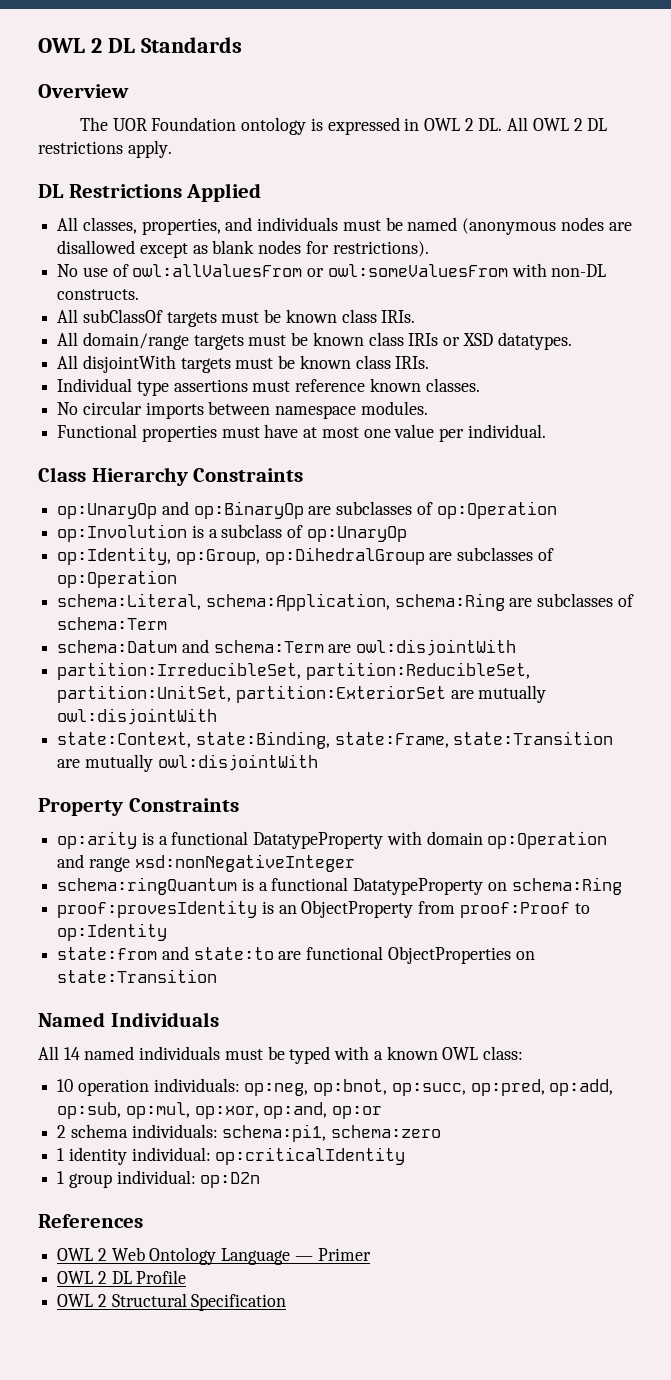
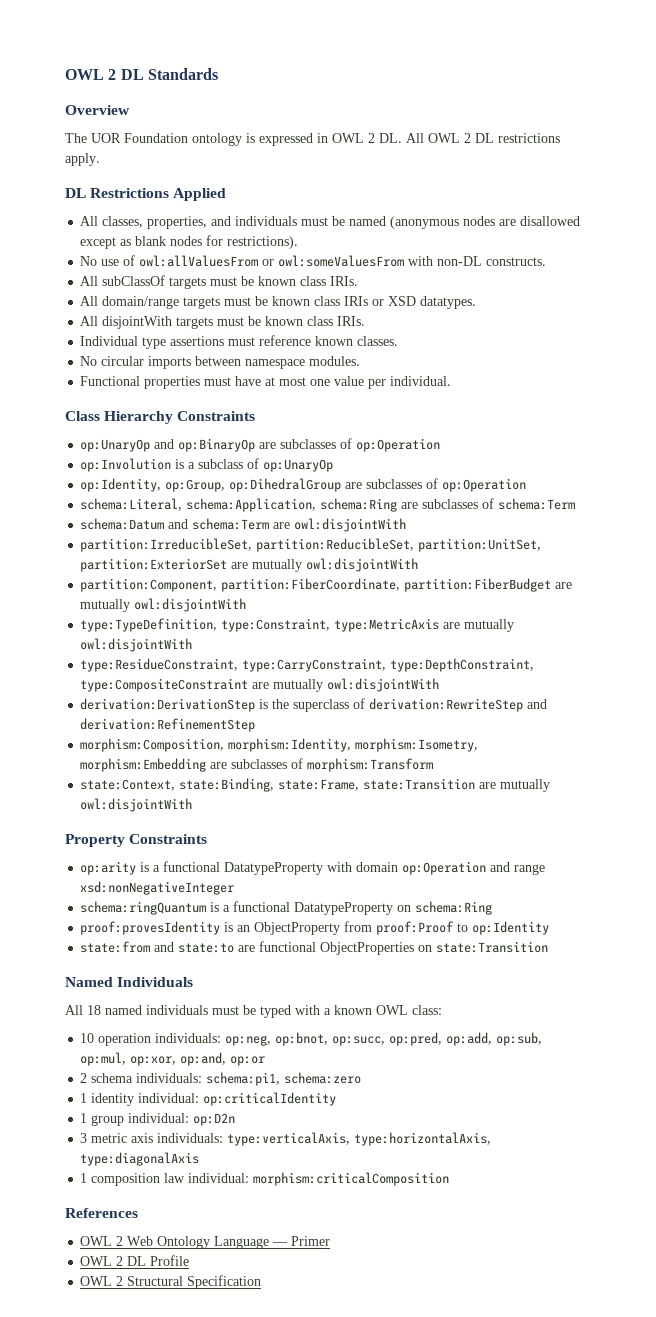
+ partition:Component, partition:FiberCoordinate, partition:FiberBudget are mutually owl:disjointWith
+ type:TypeDefinition, type:Constraint, type:MetricAxis are mutually owl:disjointWith
+ type:ResidueConstraint, type:CarryConstraint, type:DepthConstraint, type:CompositeConstraint are mutually owl:disjointWith
+ derivation:DerivationStep is the superclass of derivation:RewriteStep and derivation:RefinementStep
+ morphism:Composition, morphism:Identity, morphism:Isometry, morphism:Embedding are subclasses of morphism:Transform
- All 14 named individuals must be typed with a known OWL class:
+ All 18 named individuals must be typed with a known OWL class:
+ 3 metric axis individuals: type:verticalAxis, type:horizontalAxis, type:diagonalAxis
+ 1 composition law individual: morphism:criticalComposition

